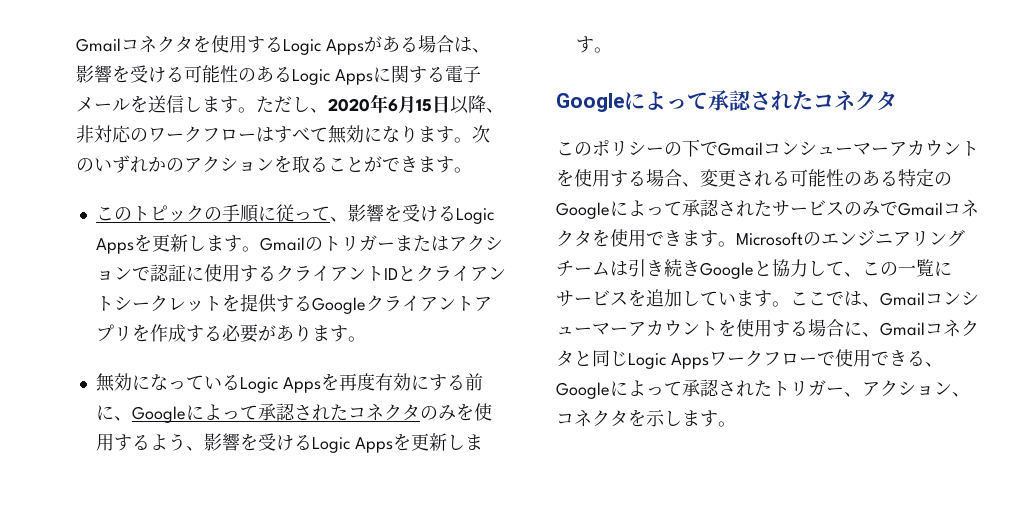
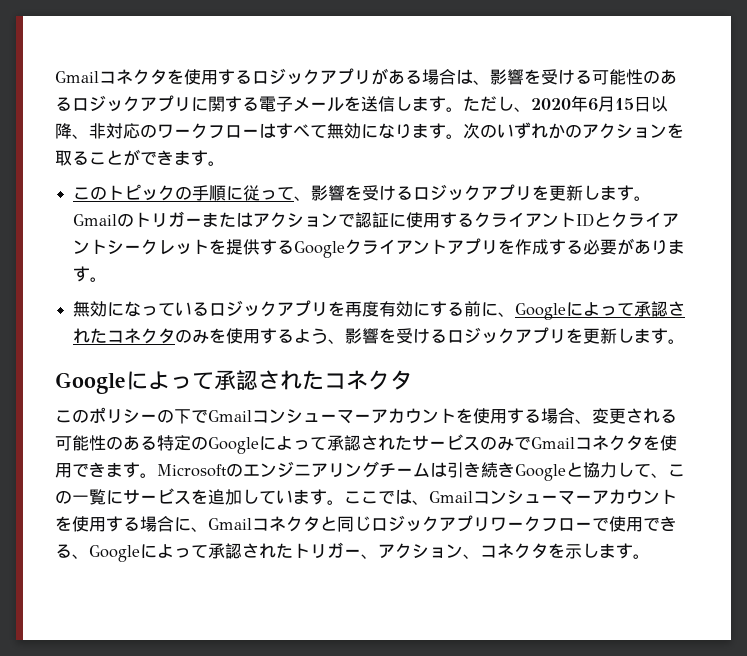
- Gmailコネクタを使用するLogic Appsがある場合は、影響を受ける可能性のあるLogic Appsに関する電子メールを送信します。
+ Gmailコネクタを使用するロジックアプリがある場合は、影響を受ける可能性のあるロジックアプリに関する電子メールを送信します。
- このトピックの手順に従って、影響を受けるLogic Appsを更新します。
+ このトピックの手順に従って、影響を受けるロジックアプリを更新します。
- 無効になっているLogic Appsを再度有効にする前に、Googleによって承認されたコネクタのみを使用するよう、影響を受けるLogic Appsを更新します。
+ 無効になっているロジックアプリを再度有効にする前に、Googleによって承認されたコネクタのみを使用するよう、影響を受けるロジックアプリを更新します。
- ここでは、Gmailコンシューマーアカウントを使用する場合に、Gmailコネクタと同じLogic Appsワークフローで使用できる、Googleによって承認されたトリガー、アクション、コネクタを示します。
+ ここでは、Gmailコンシューマーアカウントを使用する場合に、Gmailコネクタと同じロジックアプリワークフローで使用できる、Googleによって承認されたトリガー、アクション、コネクタを示します。

